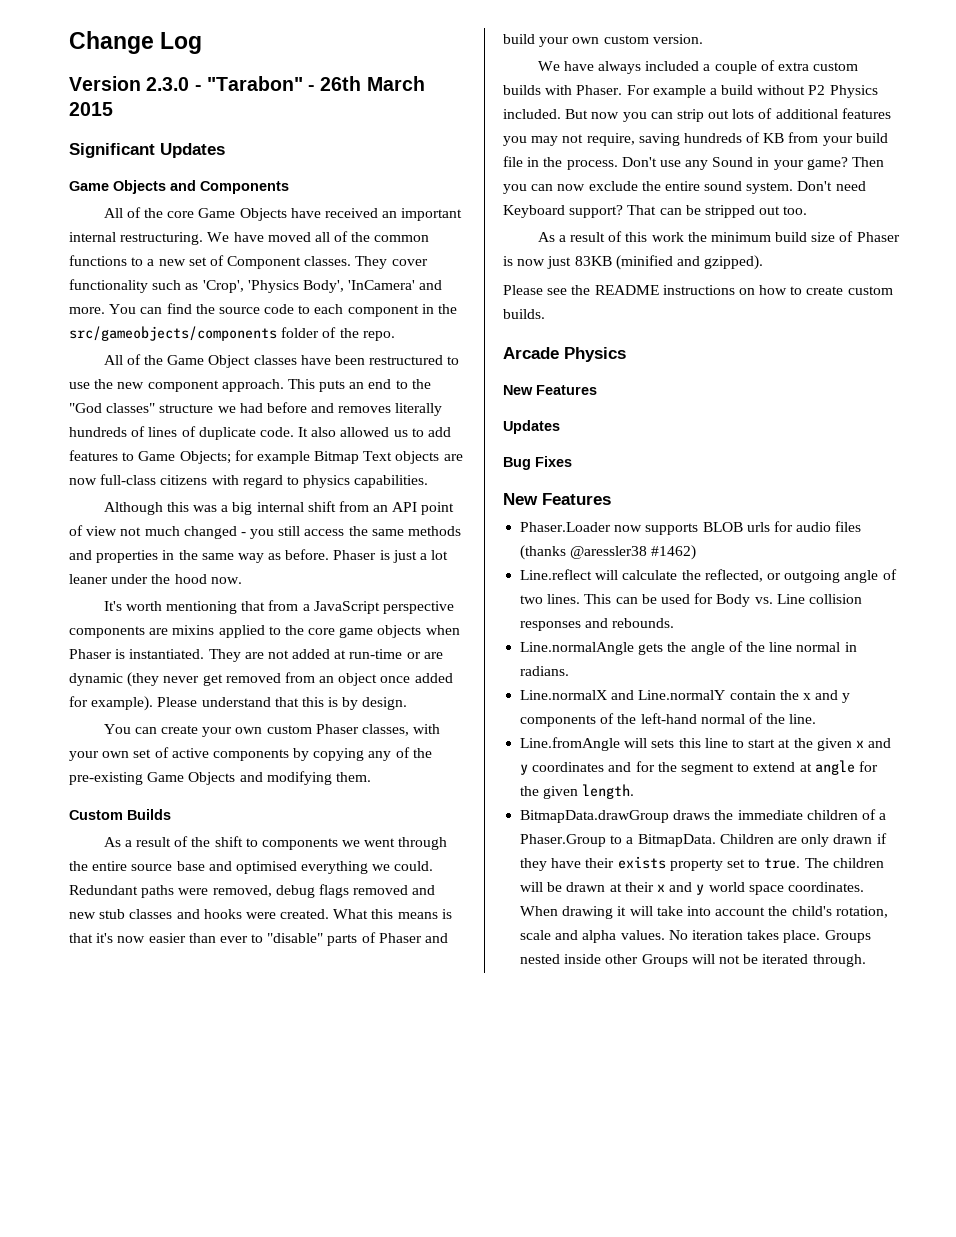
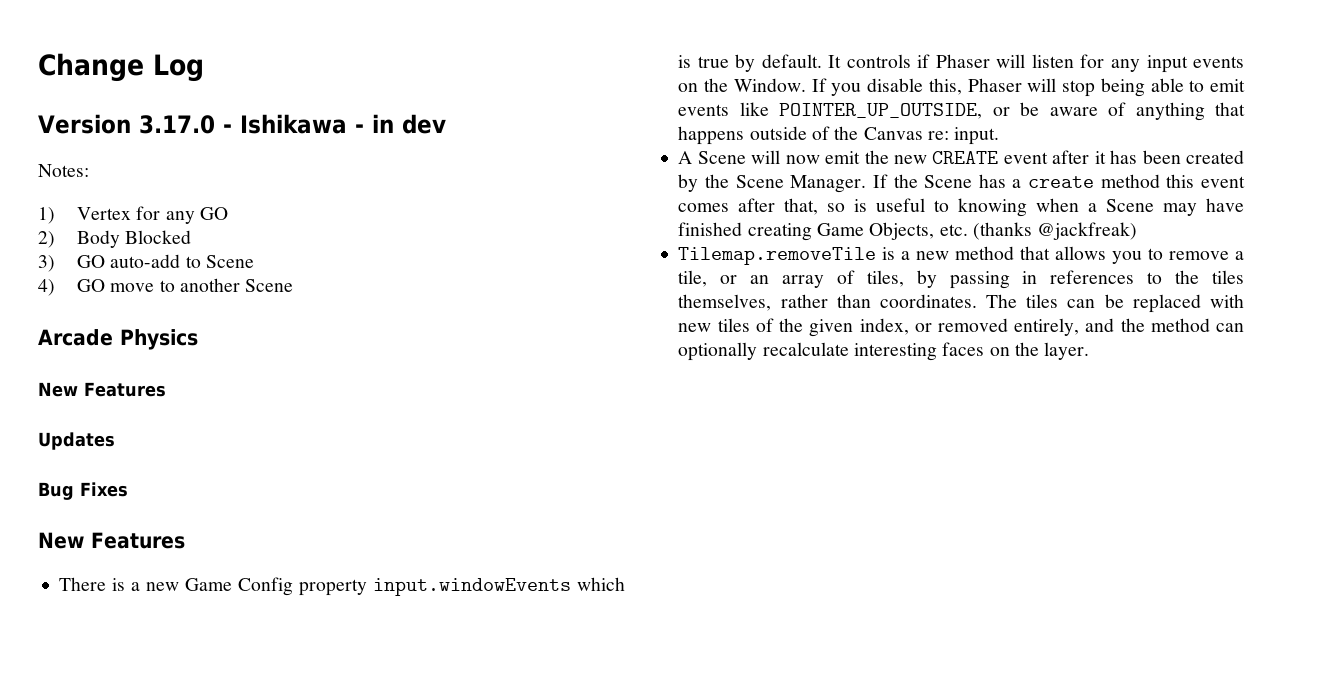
- Version 2.3.0 - "Tarabon" - 26th March 2015
- Significant Updates
- Game Objects and Components
- All of the core Game Objects have received an important internal restructuring. We have moved all of the common functions to a new set of Component classes. They cover functionality such as 'Crop', 'Physics Body', 'InCamera' and more. You can find the source code to each component in the src/gameobjects/components folder of the repo.
- All of the Game Object classes have been restructured to use the new component approach. This puts an end to the "God classes" structure we had before and removes literally hundreds of lines of duplicate code. It also allowed us to add features to Game Objects; for example Bitmap Text objects are now full-class citizens with regard to physics capabilities.
- Although this was a big internal shift from an API point of view not much changed - you still access the same methods and properties in the same way as before. Phaser is just a lot leaner under the hood now.
- It's worth mentioning that from a JavaScript perspective components are mixins applied to the core game objects when Phaser is instantiated. They are not added at run-time or are dynamic (they never get removed from an object once added for example). Please understand that this is by design.
- You can create your own custom Phaser classes, with your own set of active components by copying any of the pre-existing Game Objects and modifying them.
- Custom Builds
- As a result of the shift to components we went through the entire source base and optimised everything we could. Redundant paths were removed, debug flags removed and new stub classes and hooks were created. What this means is that it's now easier than ever to "disable" parts of Phaser and build your own custom version.
- We have always included a couple of extra custom builds with Phaser. For example a build without P2 Physics included. But now you can strip out lots of additional features you may not require, saving hundreds of KB from your build file in the process. Don't use any Sound in your game? Then you can now exclude the entire sound system. Don't need Keyboard support? That can be stripped out too.
- As a result of this work the minimum build size of Phaser is now just 83KB (minified and gzipped).
- Please see the README instructions on how to create custom builds.
+ Version 3.17.0 - Ishikawa - in dev
+ Notes:
+ 1) Vertex for any GO
+ 2) Body Blocked
+ 3) GO auto-add to Scene
+ 4) GO move to another Scene
- Phaser.Loader now supports BLOB urls for audio files (thanks @aressler38 #1462)
- Line.reflect will calculate the reflected, or outgoing angle of two lines. This can be used for Body vs. Line collision responses and rebounds.
- Line.normalAngle gets the angle of the line normal in radians.
- Line.normalX and Line.normalY contain the x and y components of the left-hand normal of the line.
- Line.fromAngle will sets this line to start at the given x and y coordinates and for the segment to extend at angle for the given length.
- BitmapData.drawGroup draws the immediate children of a Phaser.Group to a BitmapData. Children are only drawn if they have their exists property set to true. The children will be drawn at their x and y world space coordinates. When drawing it will take into account the child's rotation, scale and alpha values. No iteration takes place. Groups nested inside other Groups will not be iterated through.
+ There is a new Game Config property input.windowEvents which is true by default. It controls if Phaser will listen for any input events on the Window. If you disable this, Phaser will stop being able to emit events like POINTER_UP_OUTSIDE, or be aware of anything that happens outside of the Canvas re: input.
+ A Scene will now emit the new CREATE event after it has been created by the Scene Manager. If the Scene has a create method this event comes after that, so is useful to knowing when a Scene may have finished creating Game Objects, etc. (thanks @jackfreak)
+ Tilemap.removeTile is a new method that allows you to remove a tile, or an array of tiles, by passing in references to the tiles themselves, rather than coordinates. The tiles can be replaced with new tiles of the given index, or removed entirely, and the method can optionally recalculate interesting faces on the layer.

